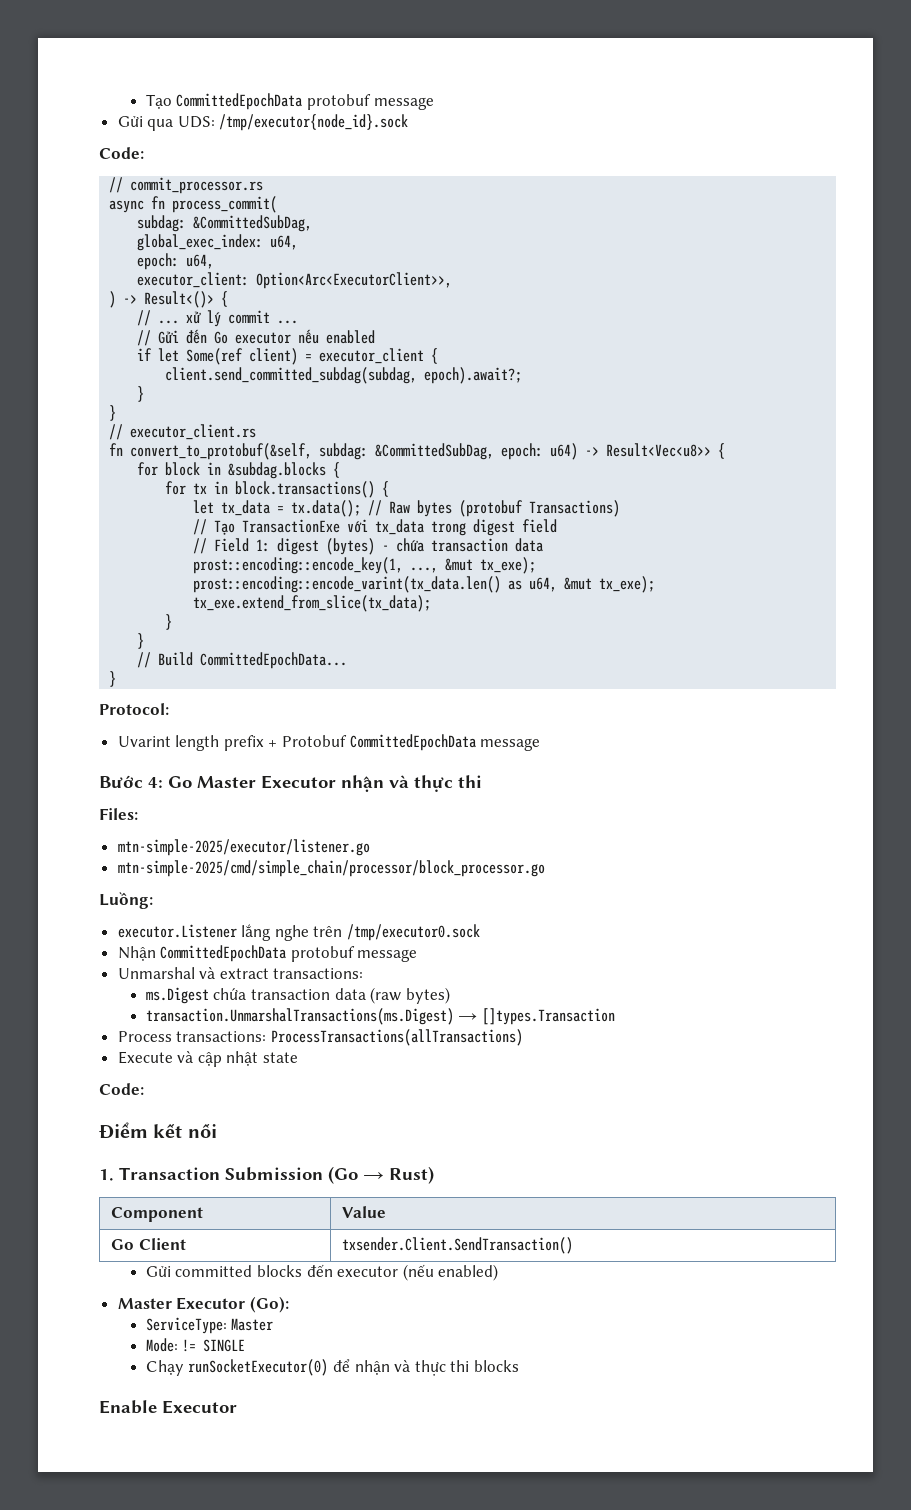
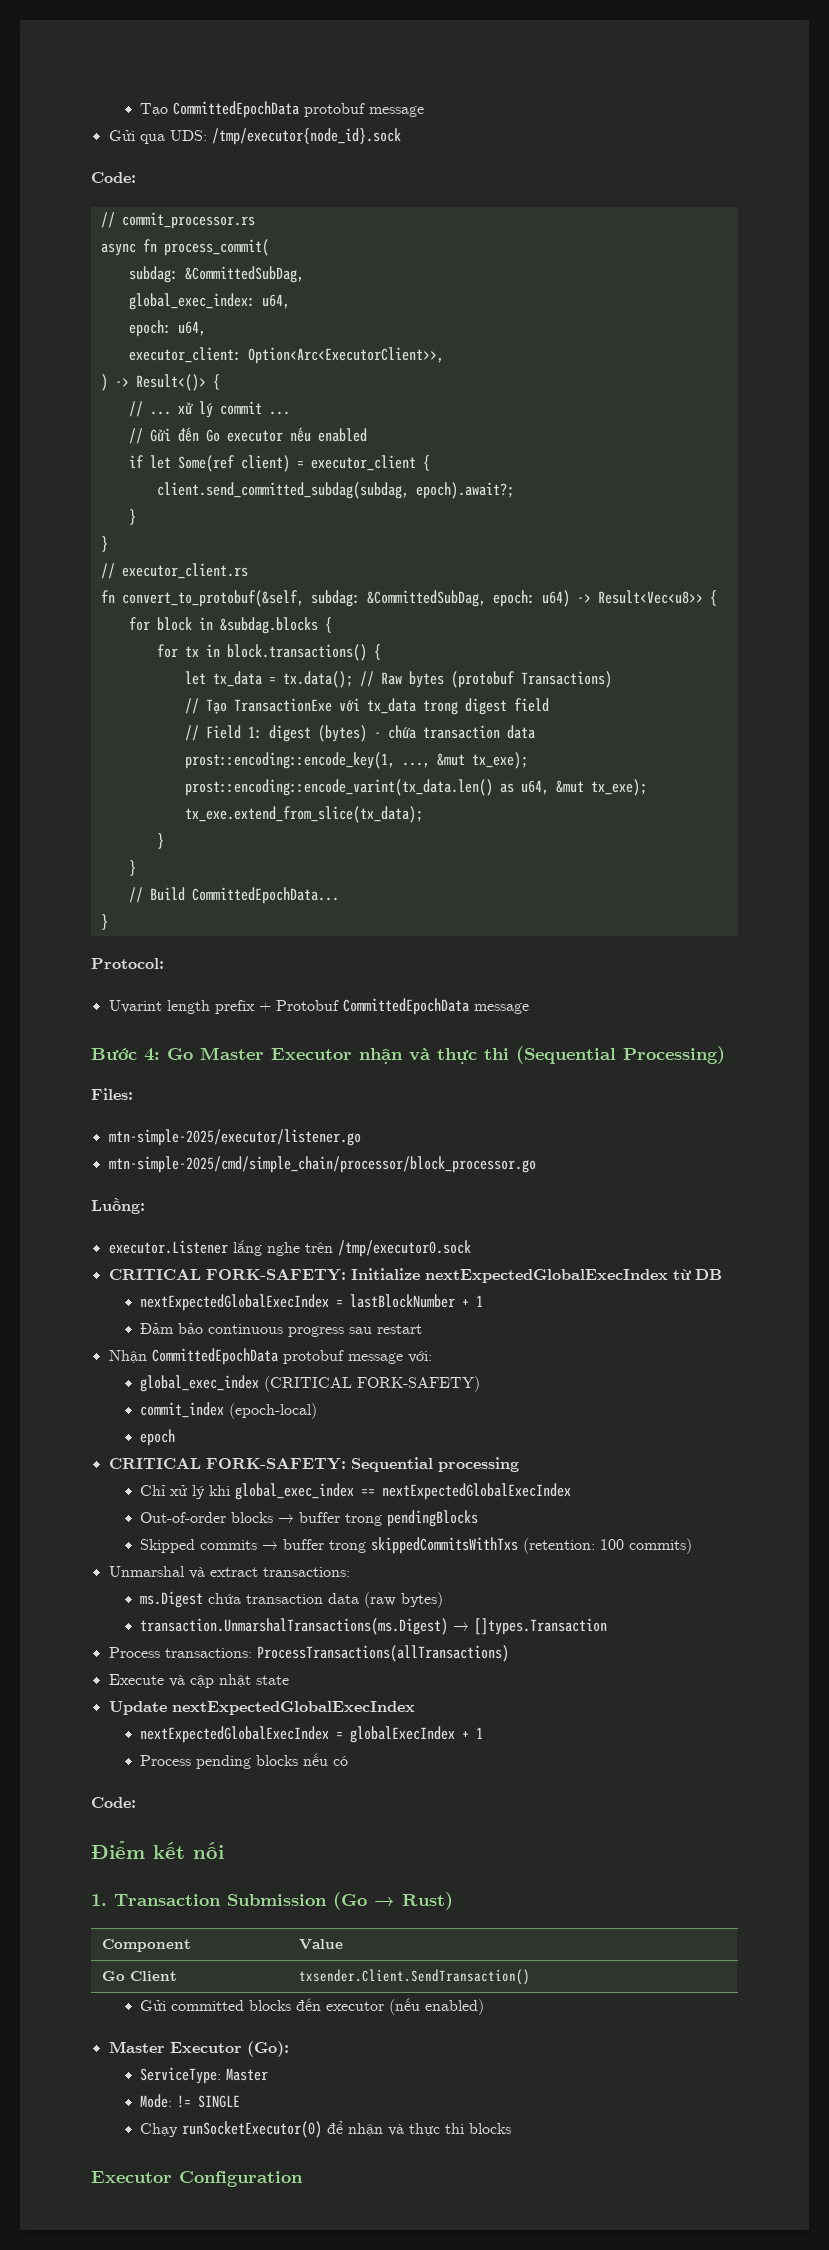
- Bước 4: Go Master Executor nhận và thực thi
+ Bước 4: Go Master Executor nhận và thực thi (Sequential Processing)
- Nhận CommittedEpochData protobuf message
+ CRITICAL FORK-SAFETY: Initialize nextExpectedGlobalExecIndex từ DB
+ nextExpectedGlobalExecIndex = lastBlockNumber + 1
+ Đảm bảo continuous progress sau restart
+ Nhận CommittedEpochData protobuf message với:
+ global_exec_index (CRITICAL FORK-SAFETY)
+ commit_index (epoch-local)
+ epoch
+ CRITICAL FORK-SAFETY: Sequential processing
+ Chỉ xử lý khi global_exec_index == nextExpectedGlobalExecIndex
+ Out-of-order blocks → buffer trong pendingBlocks
+ Skipped commits → buffer trong skippedCommitsWithTxs (retention: 100 commits)
+ Update nextExpectedGlobalExecIndex
+ nextExpectedGlobalExecIndex = globalExecIndex + 1
+ Process pending blocks nếu có
- Enable Executor
+ Executor Configuration

